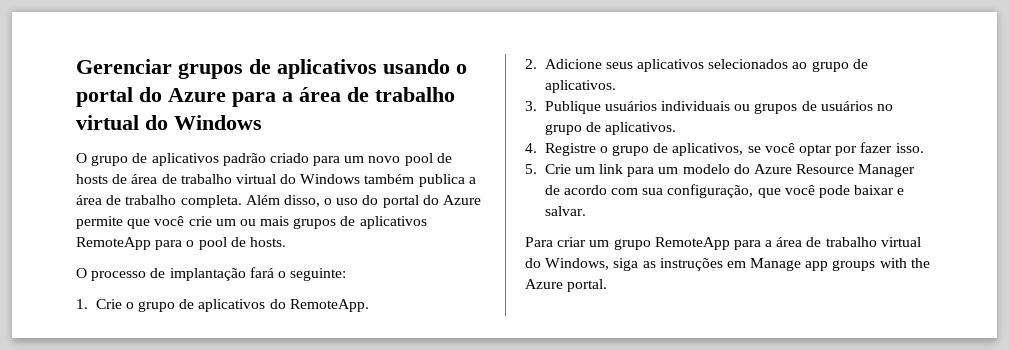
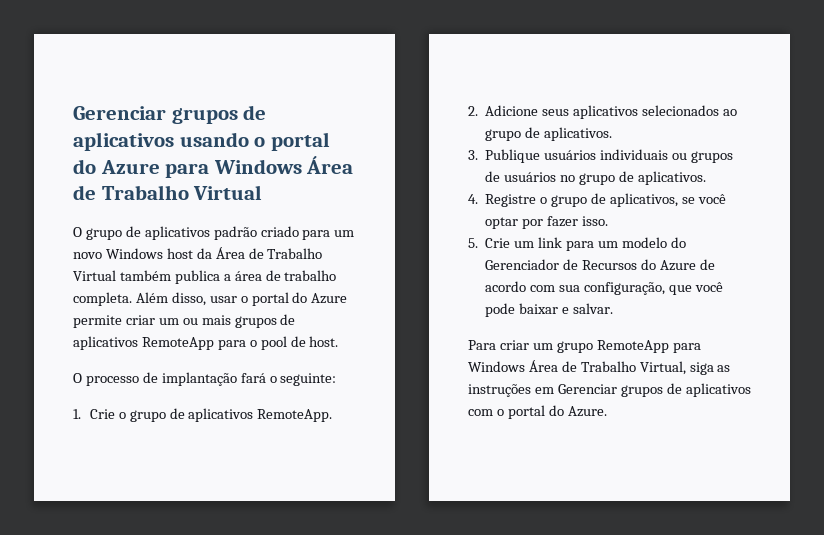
- Gerenciar grupos de aplicativos usando o portal do Azure para a área de trabalho virtual do Windows
+ Gerenciar grupos de aplicativos usando o portal do Azure para Windows Área de Trabalho Virtual
- O grupo de aplicativos padrão criado para um novo pool de hosts de área de trabalho virtual do Windows também publica a área de trabalho completa.
+ O grupo de aplicativos padrão criado para um novo Windows host da Área de Trabalho Virtual também publica a área de trabalho completa.
- Além disso, o uso do portal do Azure permite que você crie um ou mais grupos de aplicativos RemoteApp para o pool de hosts.
+ Além disso, usar o portal do Azure permite criar um ou mais grupos de aplicativos RemoteApp para o pool de host.
- 1. Crie o grupo de aplicativos do RemoteApp.
+ 1. Crie o grupo de aplicativos RemoteApp.
- 5. Crie um link para um modelo do Azure Resource Manager de acordo com sua configuração, que você pode baixar e salvar.
+ 5. Crie um link para um modelo do Gerenciador de Recursos do Azure de acordo com sua configuração, que você pode baixar e salvar.
- Para criar um grupo RemoteApp para a área de trabalho virtual do Windows, siga as instruções em Manage app groups with the Azure portal.
+ Para criar um grupo RemoteApp para Windows Área de Trabalho Virtual, siga as instruções em Gerenciar grupos de aplicativos com o portal do Azure.

